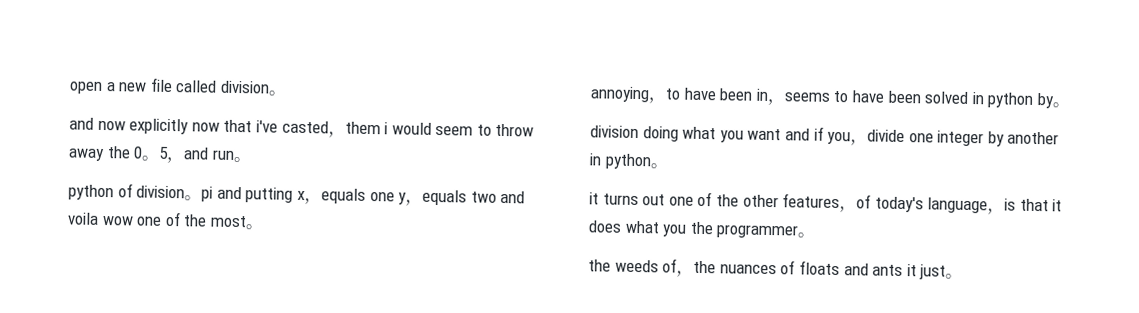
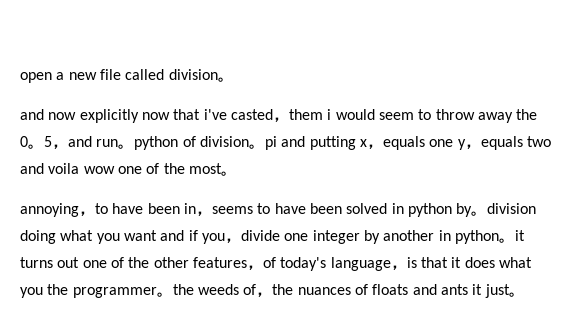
- 5，and run。
- python of division。pi and putting x，equals one y，equals two and voila wow one of the most。
+ 5，and run。python of division。pi and putting x，equals one y，equals two and voila wow one of the most。
- annoying，to have been in，seems to have been solved in python by。
- division doing what you want and if you，divide one integer by another in python。
- it turns out one of the other features，of today's language，is that it does what you the programmer。
- the weeds of，the nuances of floats and ants it just。
+ annoying，to have been in，seems to have been solved in python by。division doing what you want and if you，divide one integer by another in python。it turns out one of the other features，of today's language，is that it does what you the programmer。the weeds of，the nuances of floats and ants it just。

